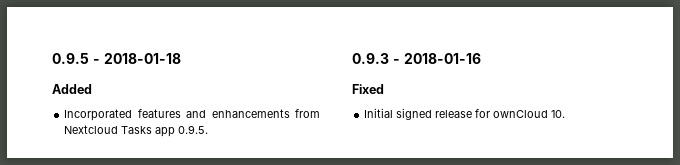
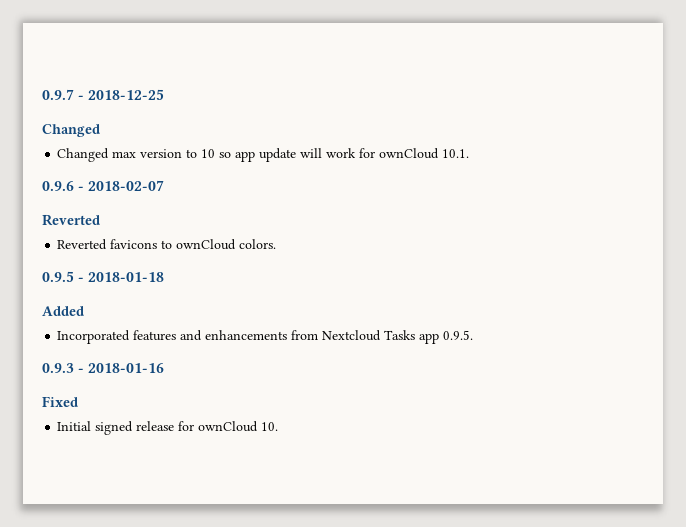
+ 0.9.7 - 2018-12-25
+ Changed
+ Changed max version to 10 so app update will work for ownCloud 10.1.
+ 0.9.6 - 2018-02-07
+ Reverted
+ Reverted favicons to ownCloud colors.

